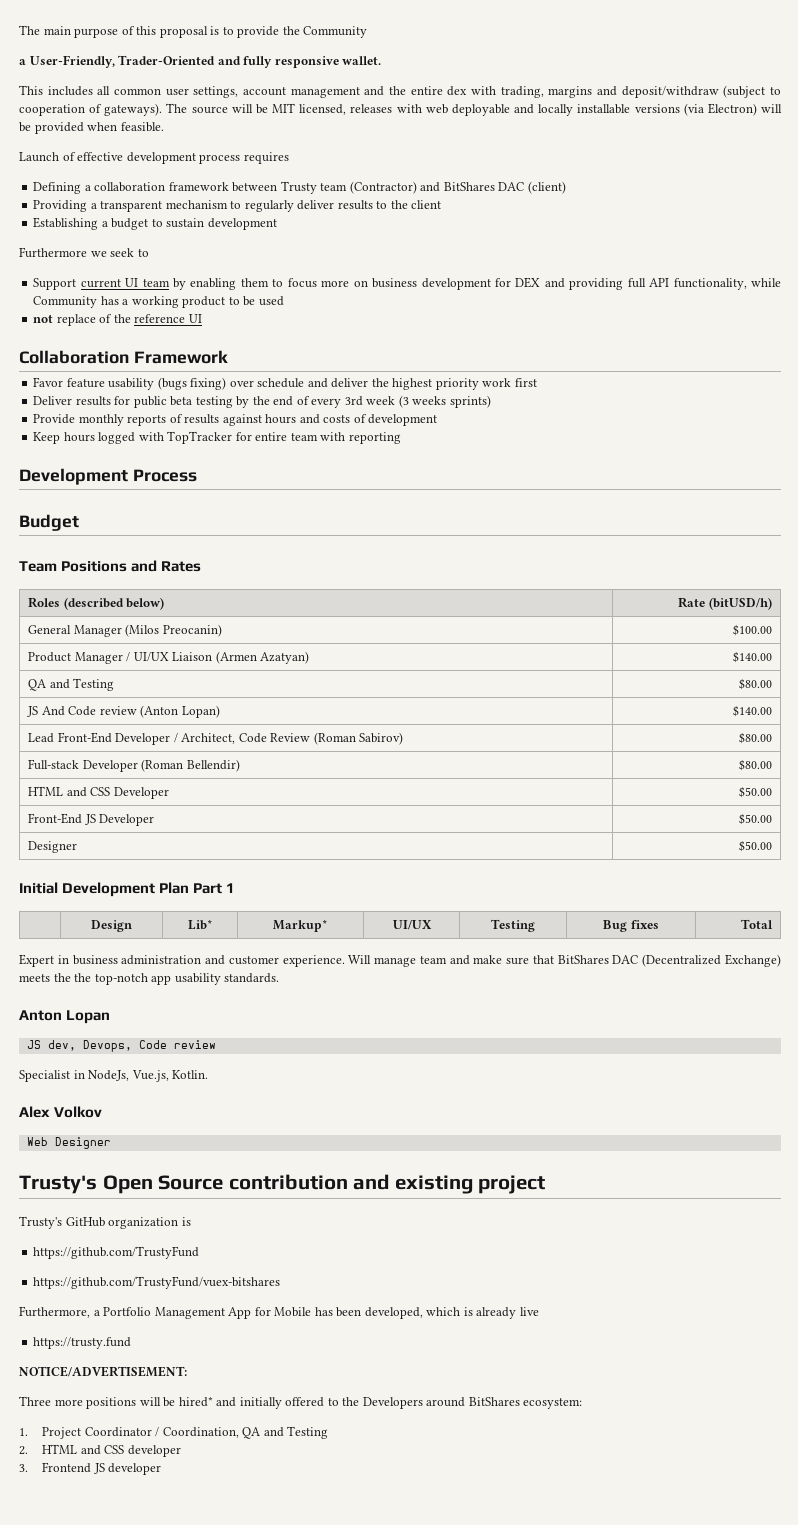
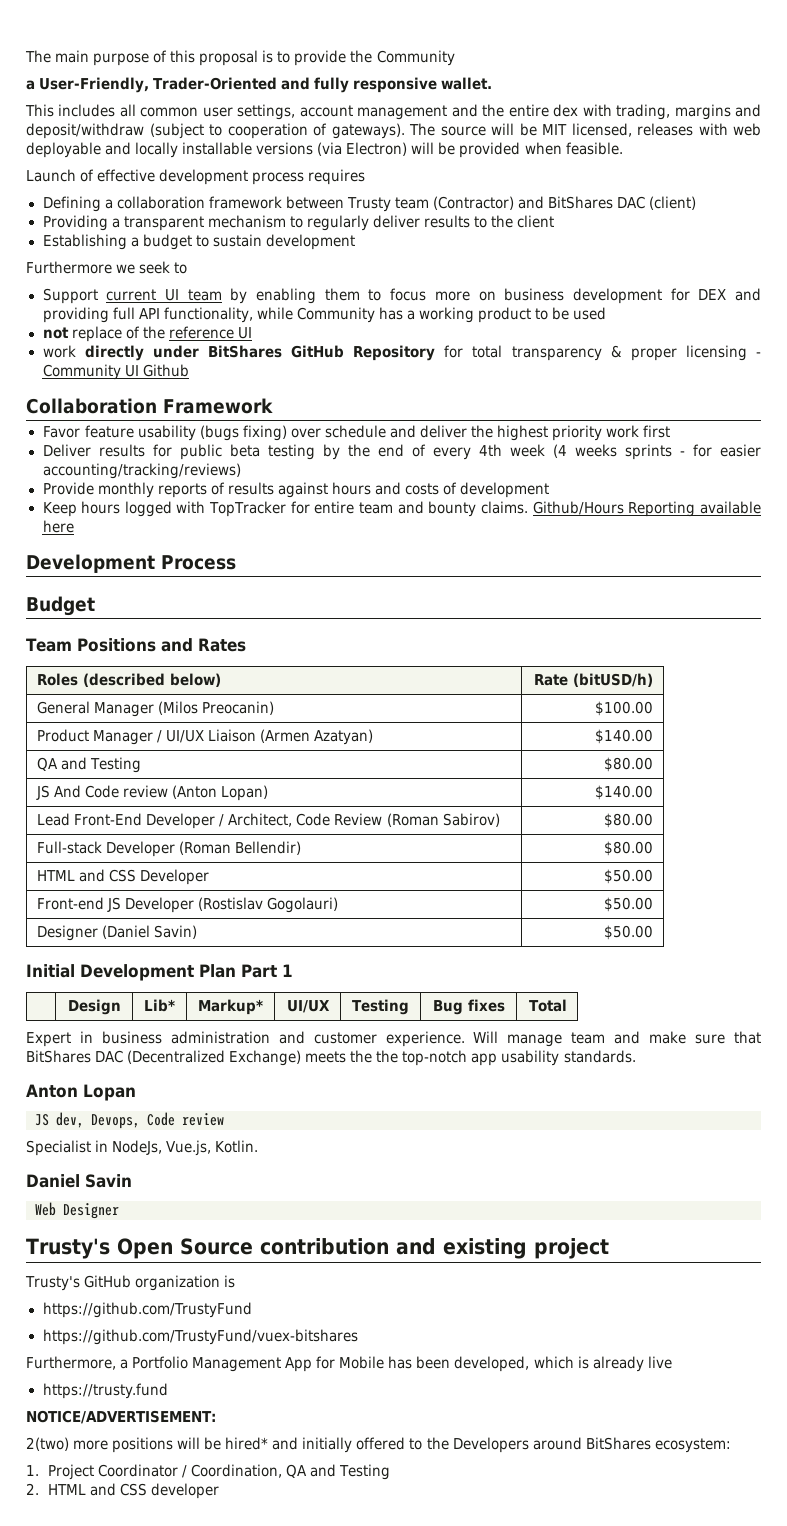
+ work directly under BitShares GitHub Repository for total transparency & proper licensing - Community UI Github
- Deliver results for public beta testing by the end of every 3rd week (3 weeks sprints)
+ Deliver results for public beta testing by the end of every 4th week (4 weeks sprints - for easier accounting/tracking/reviews)
- Keep hours logged with TopTracker for entire team with reporting
+ Keep hours logged with TopTracker for entire team and bounty claims. Github/Hours Reporting available here
- Front-End JS Developer | $50.00
+ Front-end JS Developer (Rostislav Gogolauri) | $50.00
- Designer | $50.00
+ Designer (Daniel Savin) | $50.00
- Alex Volkov
+ Daniel Savin
- Three more positions will be hired* and initially offered to the Developers around BitShares ecosystem:
+ 2(two) more positions will be hired* and initially offered to the Developers around BitShares ecosystem:
- 3. Frontend JS developer

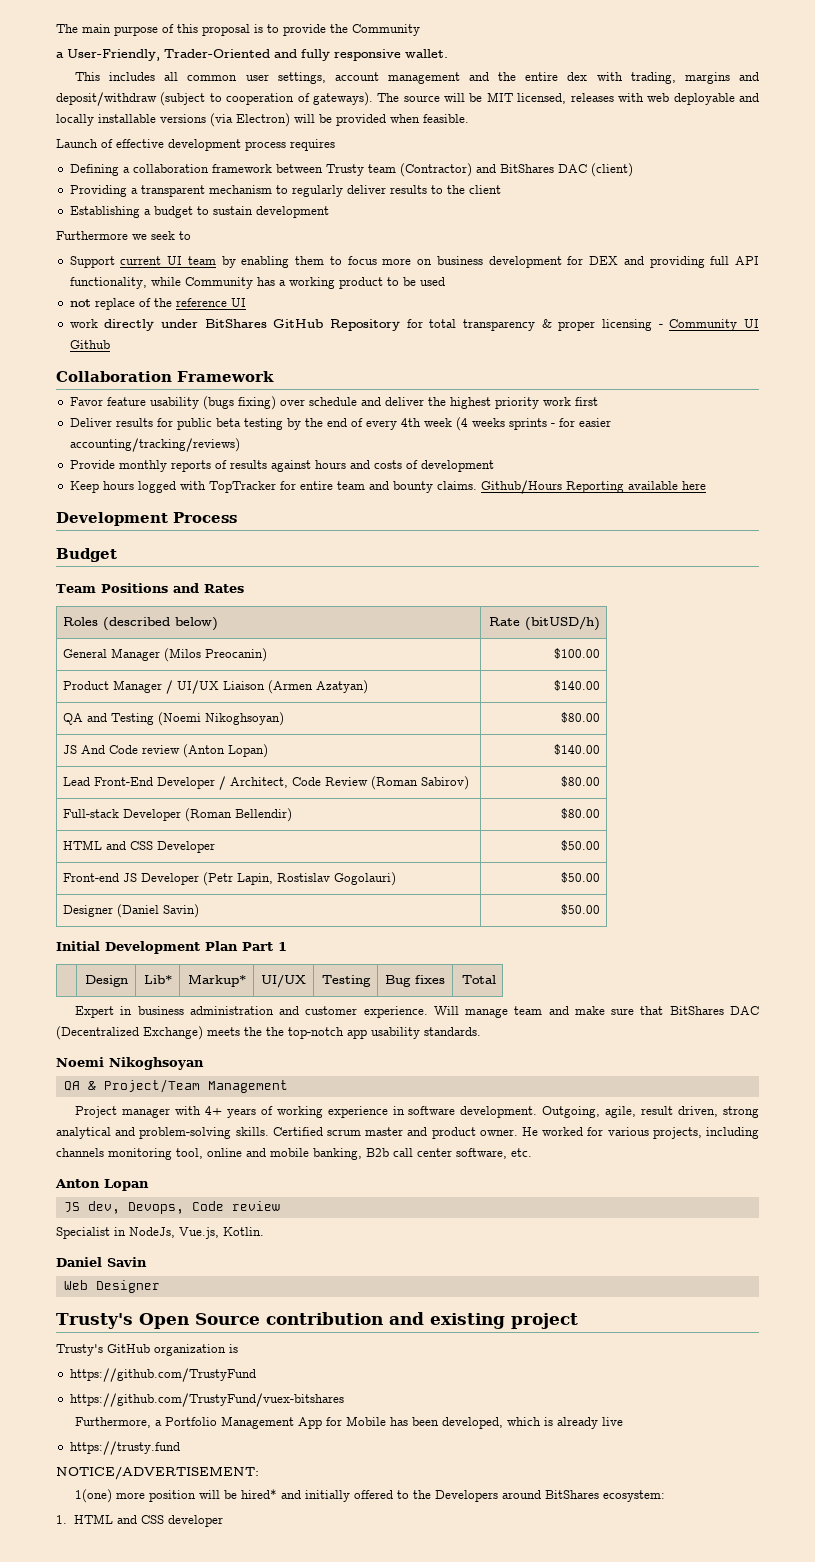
- QA and Testing | $80.00
+ QA and Testing (Noemi Nikoghsoyan) | $80.00
- Front-end JS Developer (Rostislav Gogolauri) | $50.00
+ Front-end JS Developer (Petr Lapin, Rostislav Gogolauri) | $50.00
+ Noemi Nikoghsoyan
+ QA & Project/Team Management
+ Project manager with 4+ years of working experience in software development. Outgoing, agile, result driven, strong analytical and problem-solving skills. Certified scrum master and product owner. He worked for various projects, including channels monitoring tool, online and mobile banking, B2b call center software, etc.
- 2(two) more positions will be hired* and initially offered to the Developers around BitShares ecosystem:
+ 1(one) more position will be hired* and initially offered to the Developers around BitShares ecosystem:
- 1. Project Coordinator / Coordination, QA and Testing
- 2. HTML and CSS developer
+ 1. HTML and CSS developer

